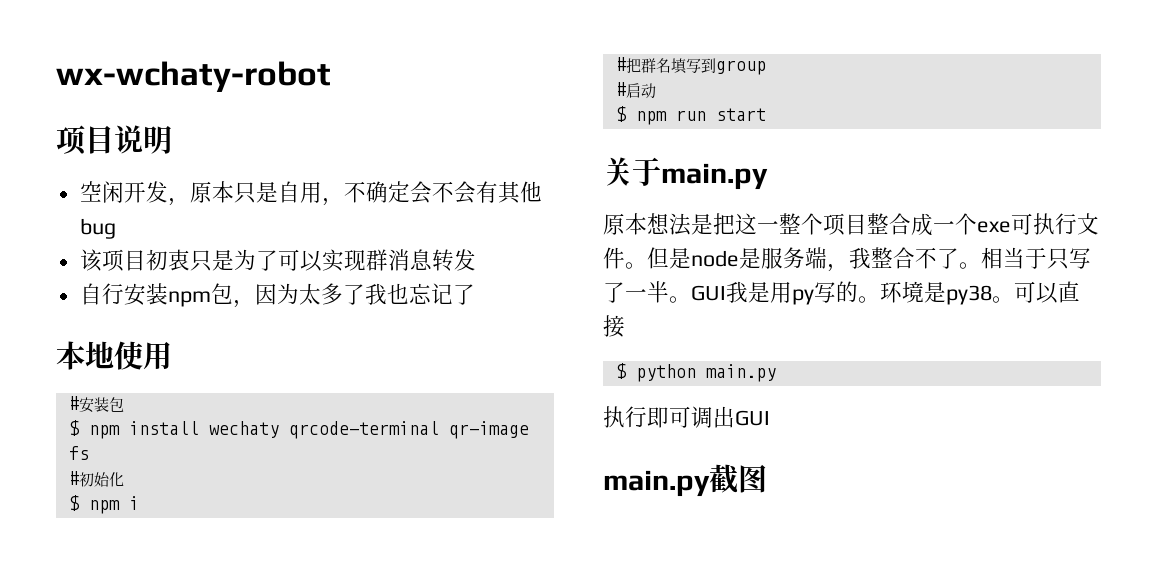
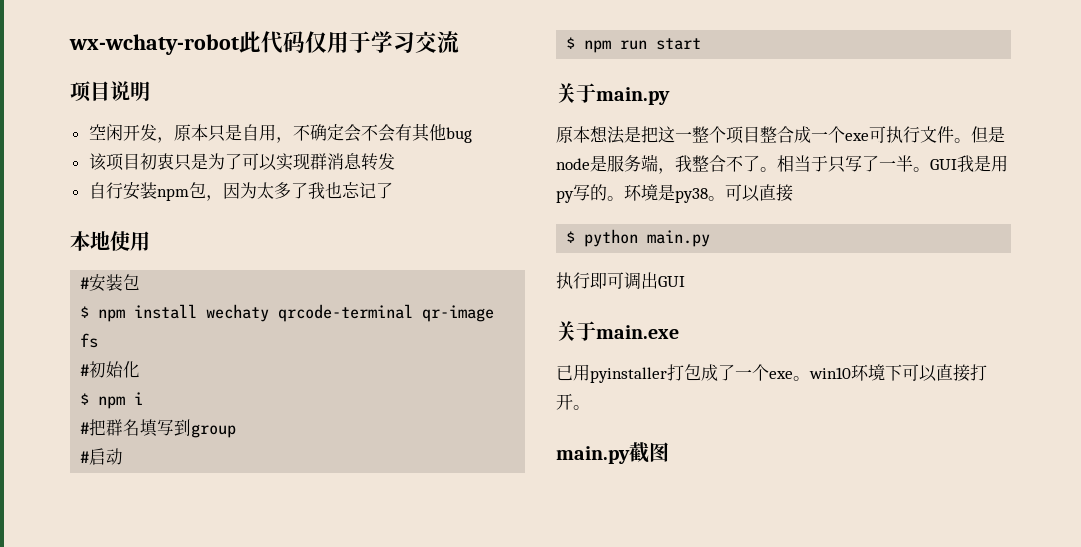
- wx-wchaty-robot
+ wx-wchaty-robot此代码仅用于学习交流
+ 关于main.exe
+ 已用pyinstaller打包成了一个exe。win10环境下可以直接打开。

